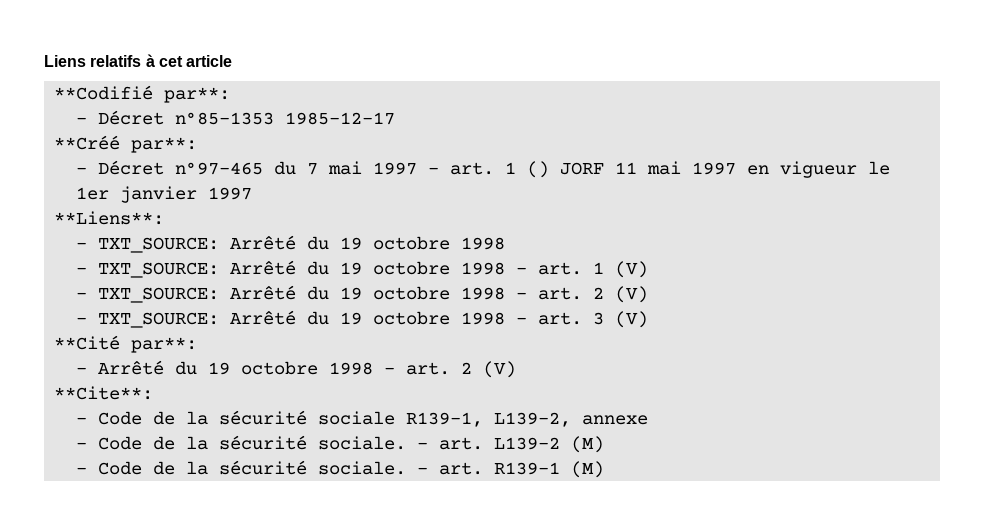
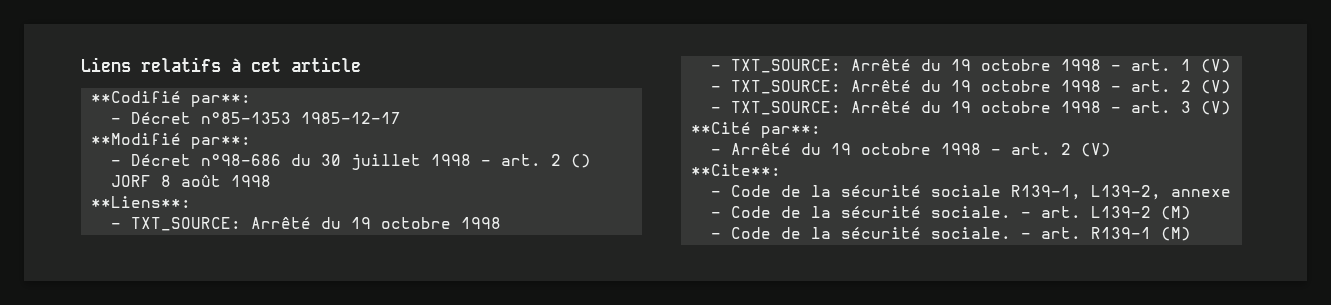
- **Créé par**:
- - Décret n°97-465 du 7 mai 1997 - art. 1 () JORF 11 mai 1997 en vigueur le 1er janvier 1997
+ **Modifié par**:
+ - Décret n°98-686 du 30 juillet 1998 - art. 2 () JORF 8 août 1998

